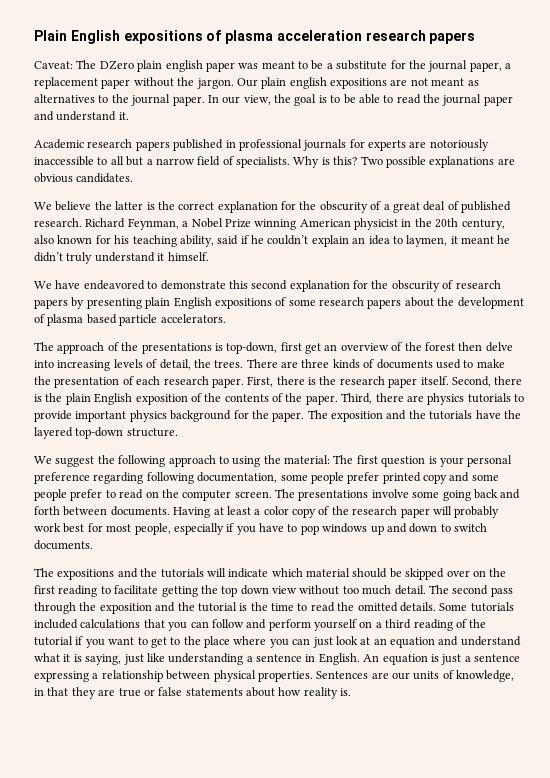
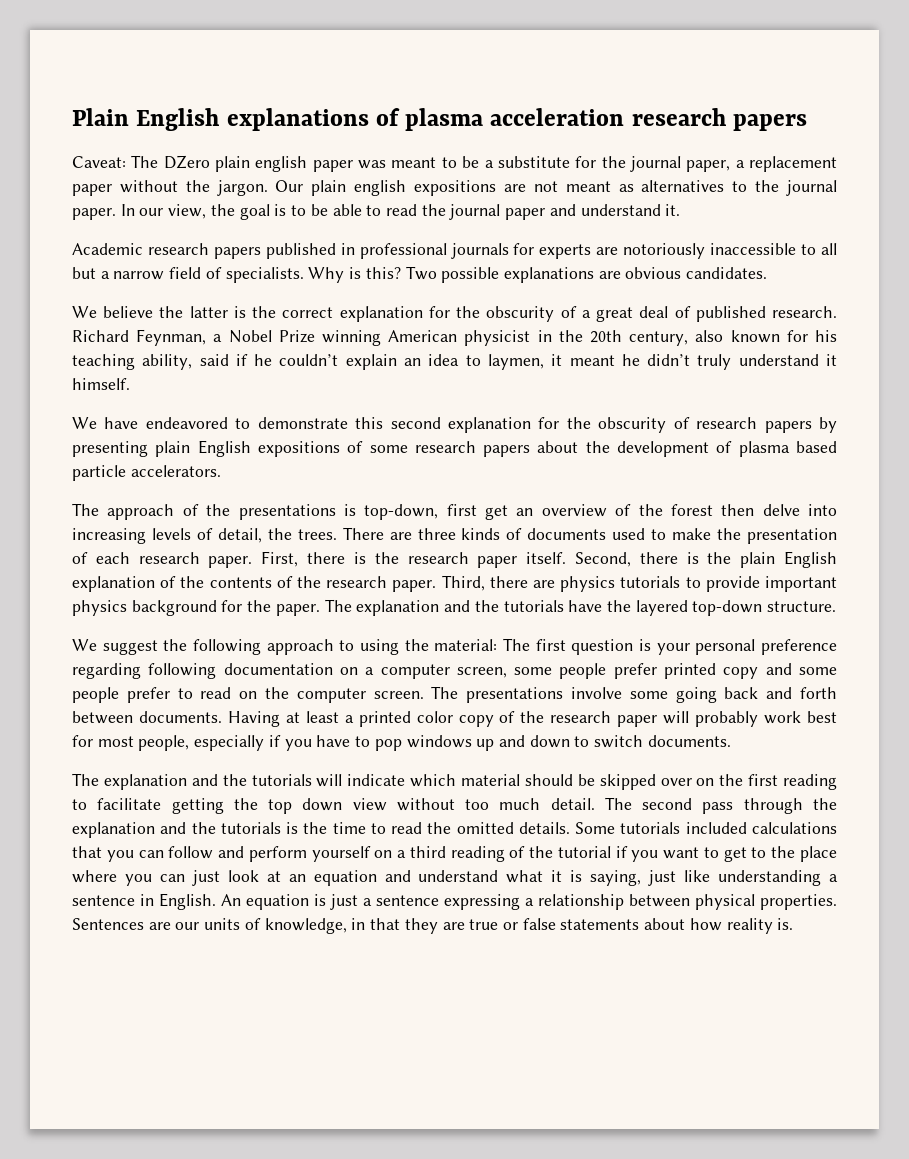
- Plain English expositions of plasma acceleration research papers
+ Plain English explanations of plasma acceleration research papers
- Second, there is the plain English exposition of the contents of the paper.
+ Second, there is the plain English explanation of the contents of the research paper.
- The exposition and the tutorials have the layered top-down structure.
+ The explanation and the tutorials have the layered top-down structure.
- We suggest the following approach to using the material: The first question is your personal preference regarding following documentation, some people prefer printed copy and some people prefer to read on the computer screen.
+ We suggest the following approach to using the material: The first question is your personal preference regarding following documentation on a computer screen, some people prefer printed copy and some people prefer to read on the computer screen.
- Having at least a color copy of the research paper will probably work best for most people, especially if you have to pop windows up and down to switch documents.
+ Having at least a printed color copy of the research paper will probably work best for most people, especially if you have to pop windows up and down to switch documents.
- The expositions and the tutorials will indicate which material should be skipped over on the first reading to facilitate getting the top down view without too much detail.
+ The explanation and the tutorials will indicate which material should be skipped over on the first reading to facilitate getting the top down view without too much detail.
- The second pass through the exposition and the tutorial is the time to read the omitted details.
+ The second pass through the explanation and the tutorials is the time to read the omitted details.

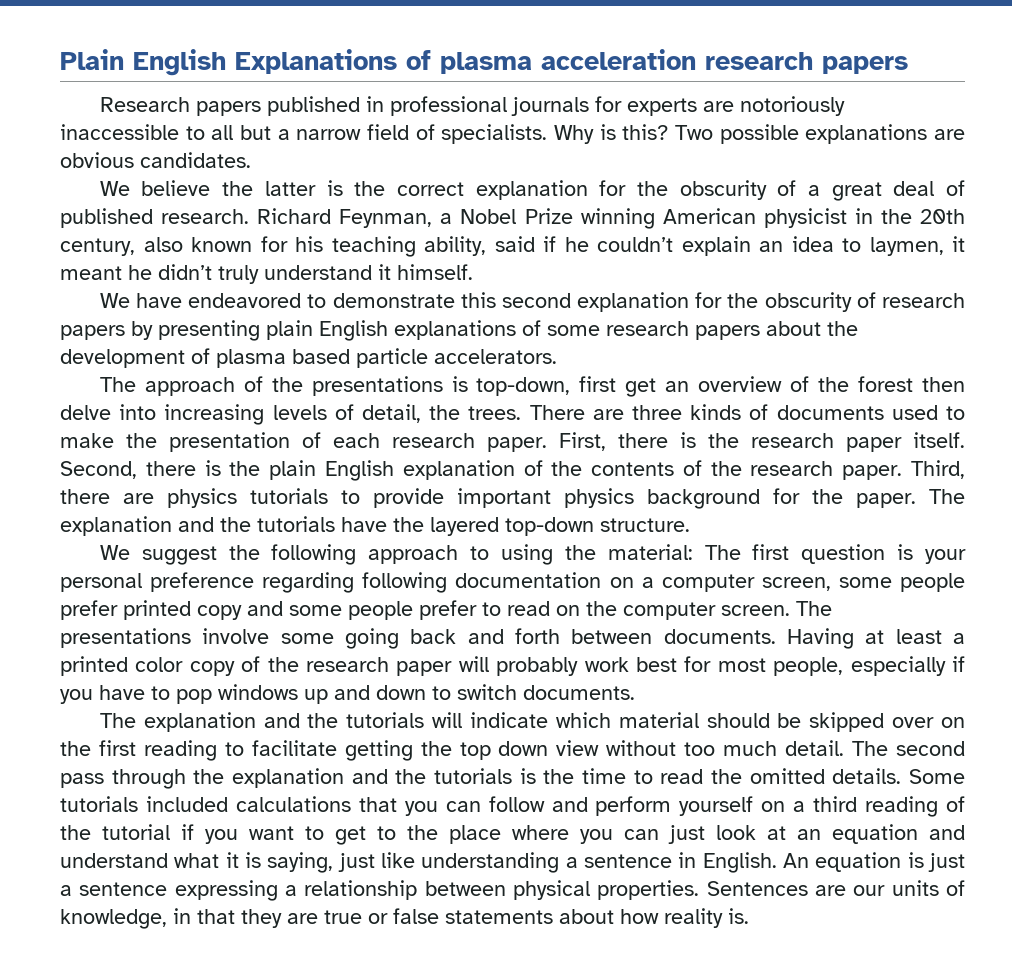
- Plain English explanations of plasma acceleration research papers
+ Plain English Explanations of plasma acceleration research papers
- Caveat: The DZero plain english paper was meant to be a substitute for the journal paper, a replacement paper without the jargon. Our plain english expositions are not meant as alternatives to the journal paper. In our view, the goal is to be able to read the journal paper and understand it.
- Academic research papers published in professional journals for experts are notoriously inaccessible to all but a narrow field of specialists.
+ Research papers published in professional journals for experts are notoriously inaccessible to all but a narrow field of specialists.
- We have endeavored to demonstrate this second explanation for the obscurity of research papers by presenting plain English expositions of some research papers about the development of plasma based particle accelerators.
+ We have endeavored to demonstrate this second explanation for the obscurity of research papers by presenting plain English explanations of some research papers about the development of plasma based particle accelerators.

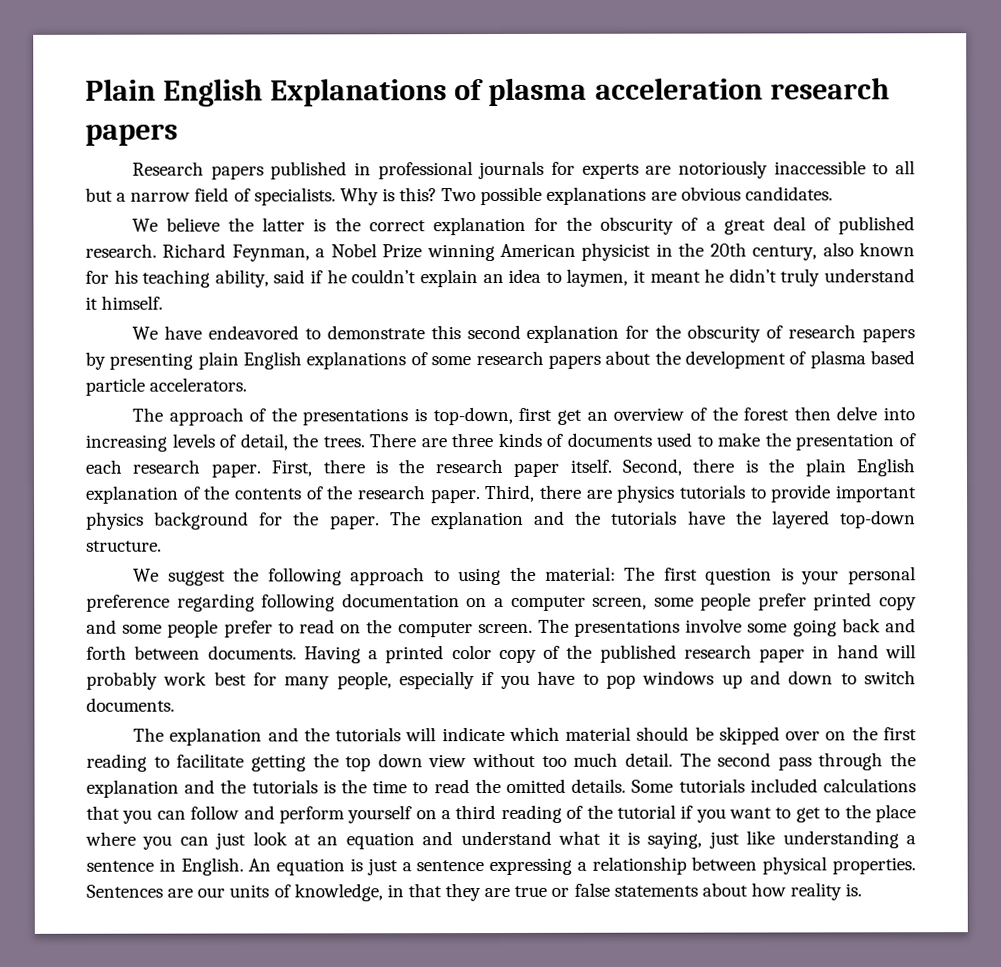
- Having at least a printed color copy of the research paper will probably work best for most people, especially if you have to pop windows up and down to switch documents.
+ Having a printed color copy of the published research paper in hand will probably work best for many people, especially if you have to pop windows up and down to switch documents.

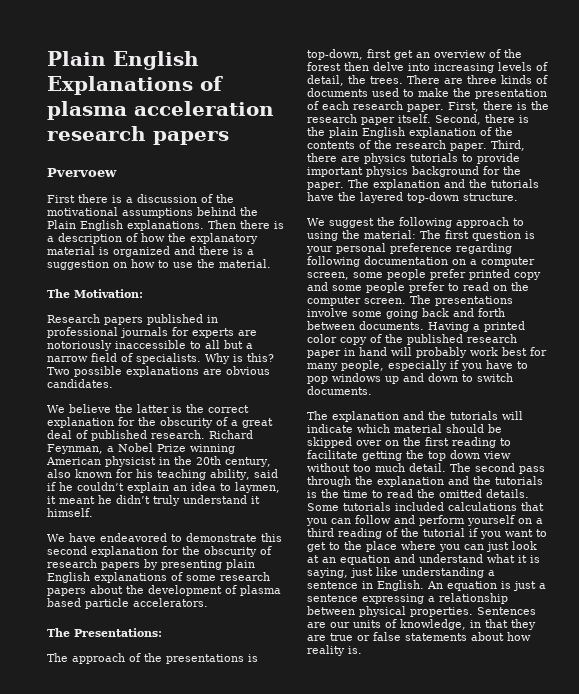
+ Pvervoew
+ First there is a discussion of the motivational assumptions behind the Plain English explanations. Then there is a description of how the explanatory material is organized and there is a suggestion on how to use the material.
+ The Motivation:
+ The Presentations:

